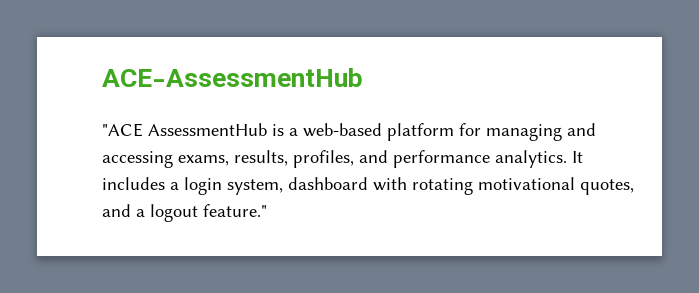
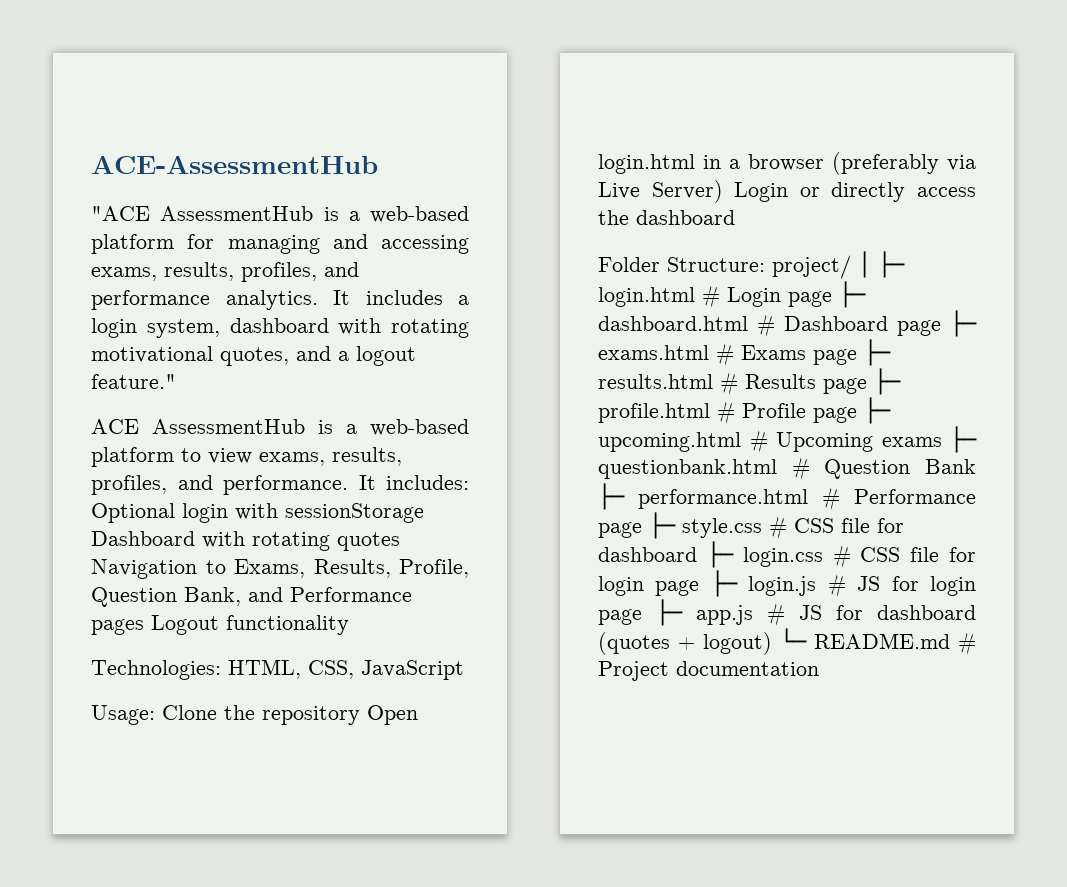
+ ACE AssessmentHub is a web-based platform to view exams, results, profiles, and performance. It includes: Optional login with sessionStorage Dashboard with rotating quotes Navigation to Exams, Results, Profile, Question Bank, and Performance pages Logout functionality
+ Technologies: HTML, CSS, JavaScript
+ Usage: Clone the repository Open login.html in a browser (preferably via Live Server) Login or directly access the dashboard
+ Folder Structure: project/ │ ├─ login.html # Login page ├─ dashboard.html # Dashboard page ├─ exams.html # Exams page ├─ results.html # Results page ├─ profile.html # Profile page ├─ upcoming.html # Upcoming exams ├─ questionbank.html # Question Bank ├─ performance.html # Performance page ├─ style.css # CSS file for dashboard ├─ login.css # CSS file for login page ├─ login.js # JS for login page ├─ app.js # JS for dashboard (quotes + logout) └─ README.md # Project documentation

